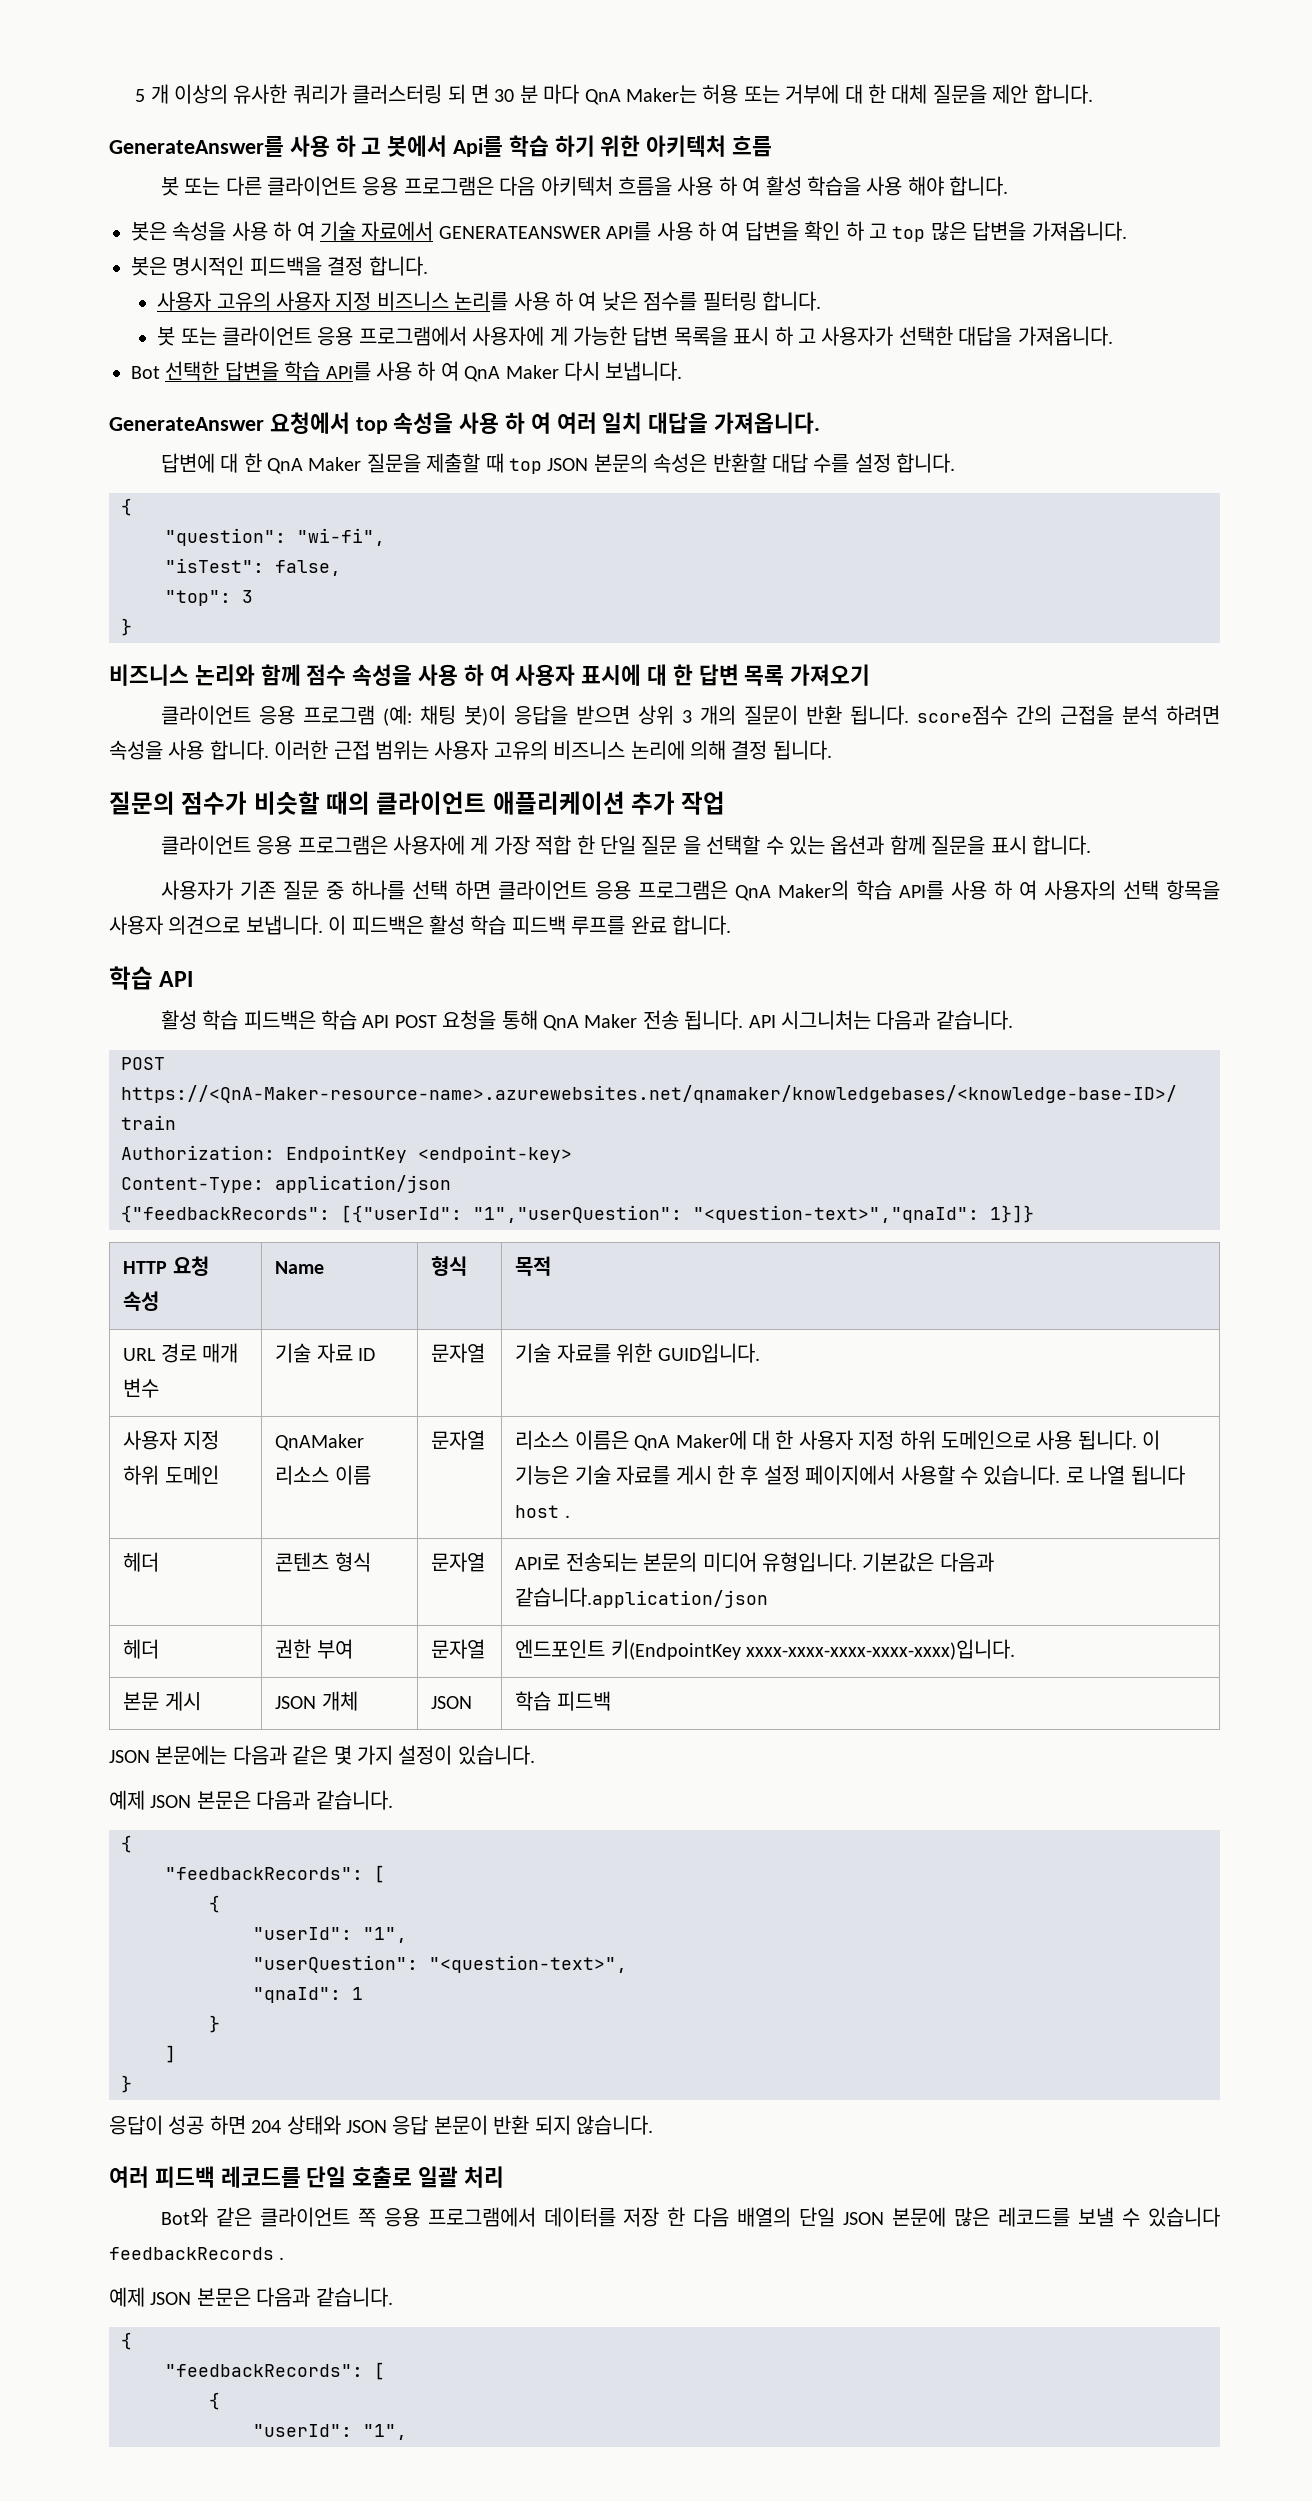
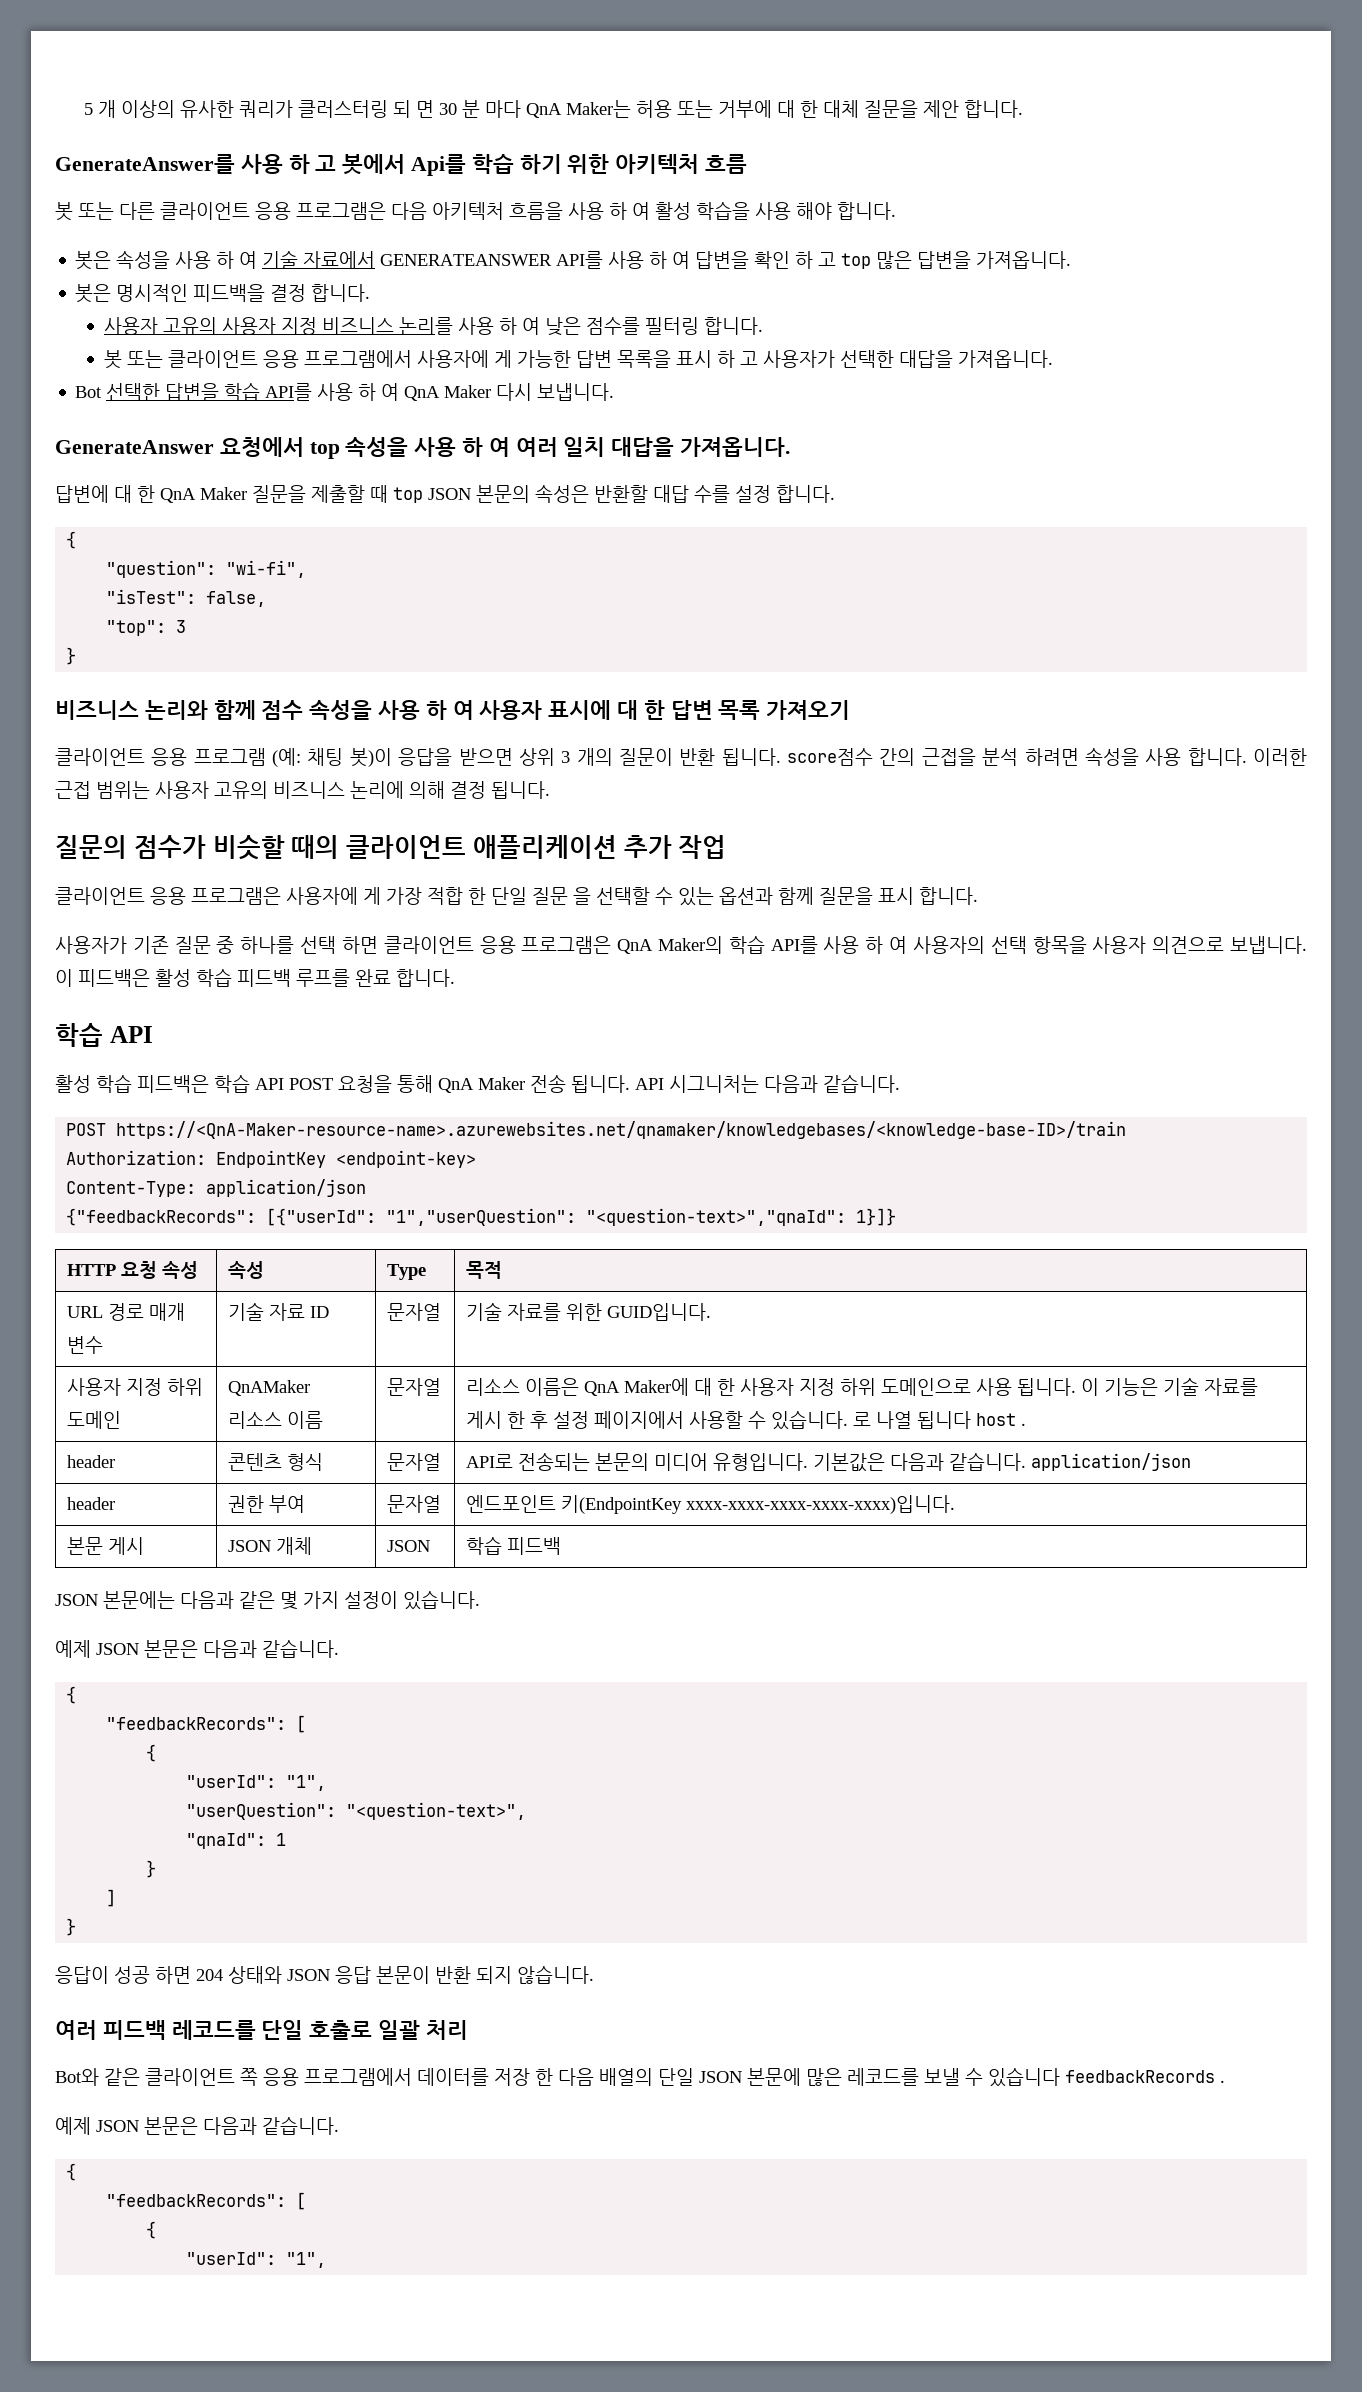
- HTTP 요청 속성 | Name | 형식 | 목적
+ HTTP 요청 속성 | 속성 | Type | 목적
- 헤더 | 콘텐츠 형식 | 문자열 | API로 전송되는 본문의 미디어 유형입니다. 기본값은 다음과 같습니다.application/json
- 헤더 | 권한 부여 | 문자열 | 엔드포인트 키(EndpointKey xxxx-xxxx-xxxx-xxxx-xxxx)입니다.
+ header | 콘텐츠 형식 | 문자열 | API로 전송되는 본문의 미디어 유형입니다. 기본값은 다음과 같습니다. application/json
+ header | 권한 부여 | 문자열 | 엔드포인트 키(EndpointKey xxxx-xxxx-xxxx-xxxx-xxxx)입니다.

